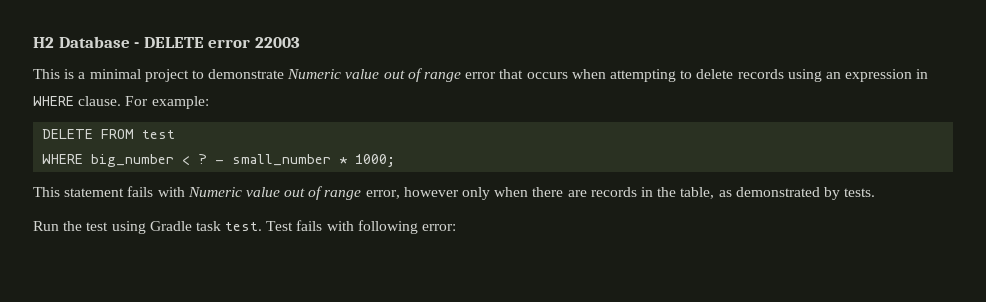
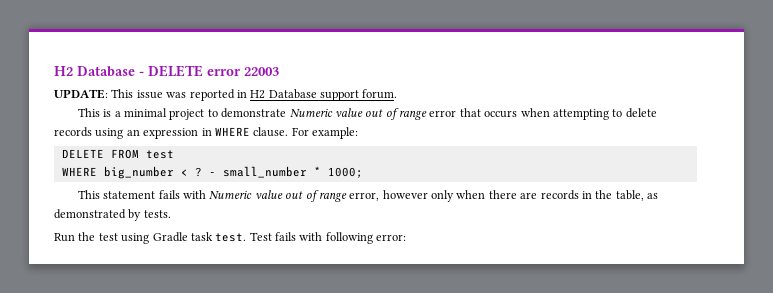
+ UPDATE: This issue was reported in H2 Database support forum.

